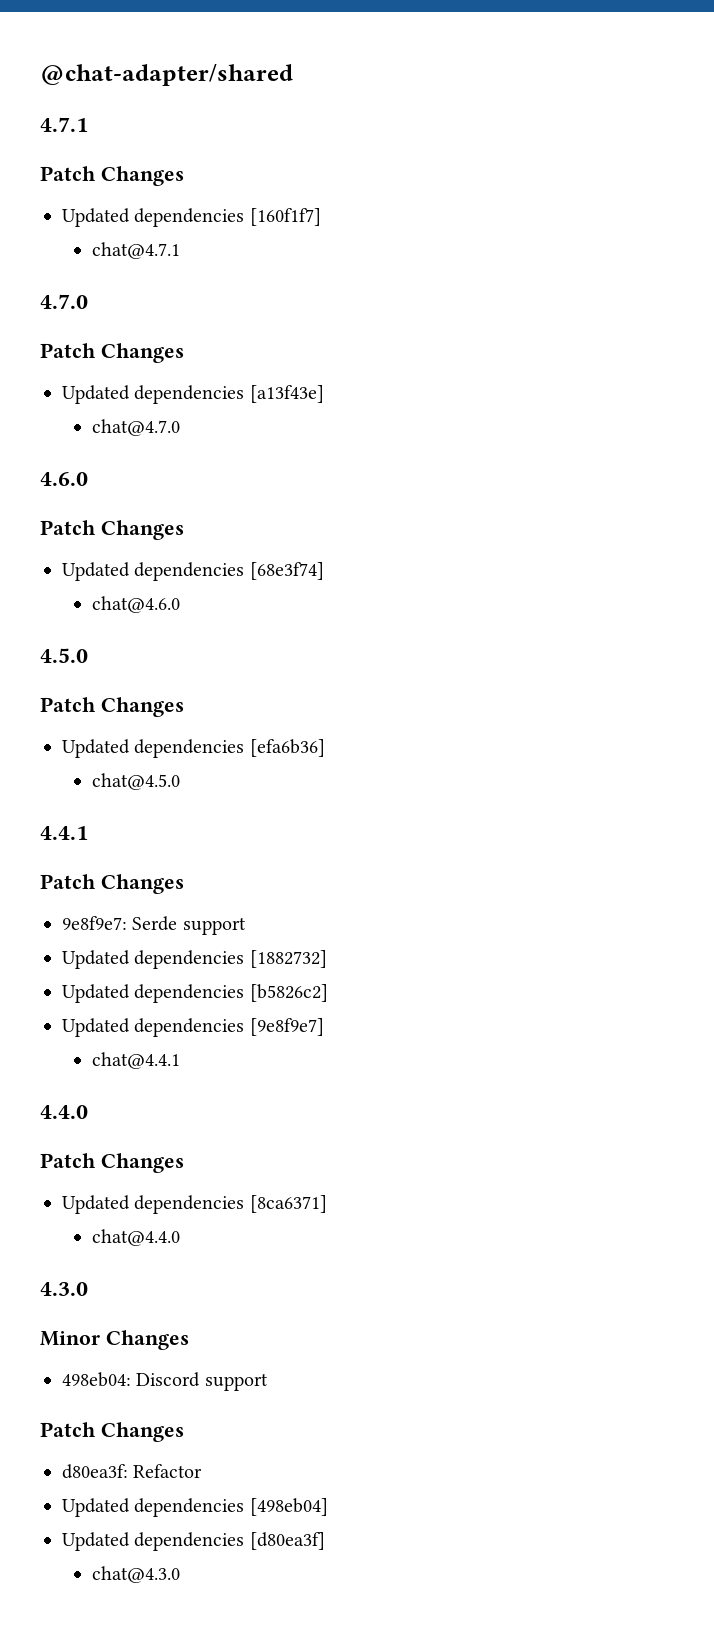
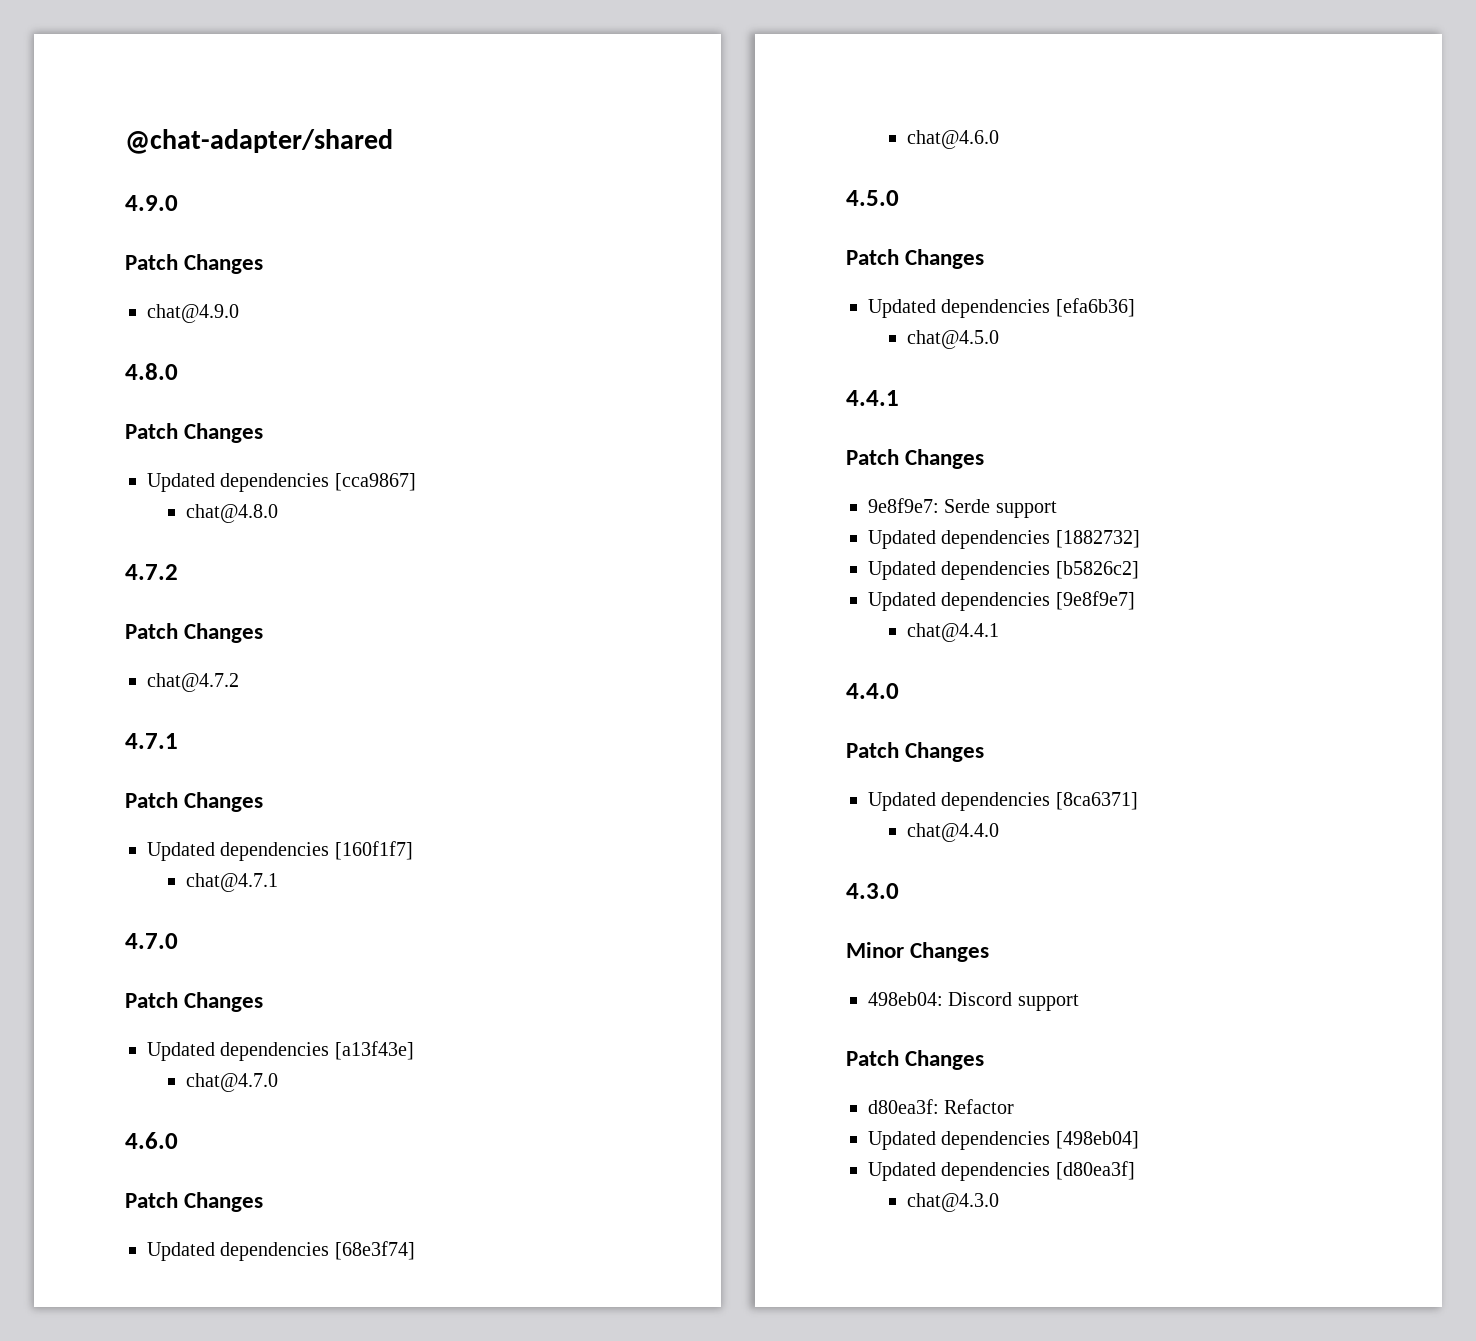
+ 4.9.0
+ Patch Changes
+ chat@4.9.0
+ 4.8.0
+ Patch Changes
+ Updated dependencies [cca9867]
+ chat@4.8.0
+ 4.7.2
+ Patch Changes
+ chat@4.7.2

